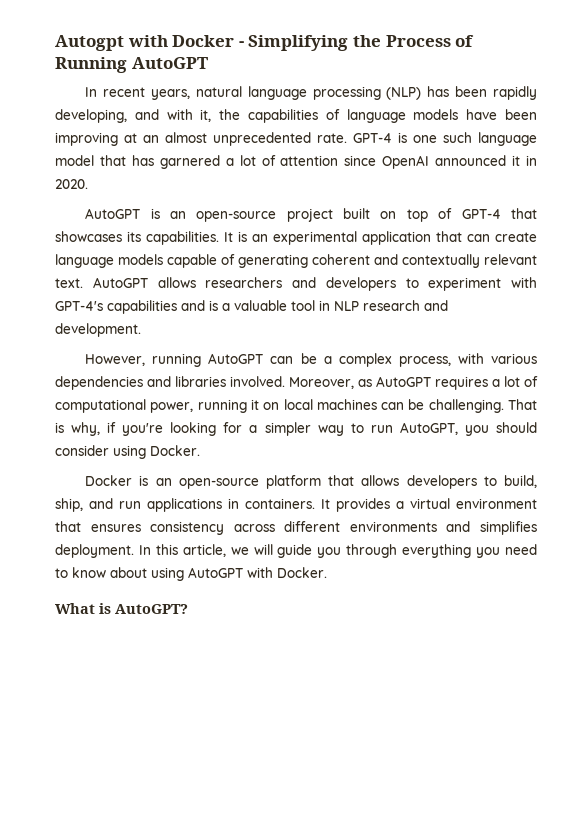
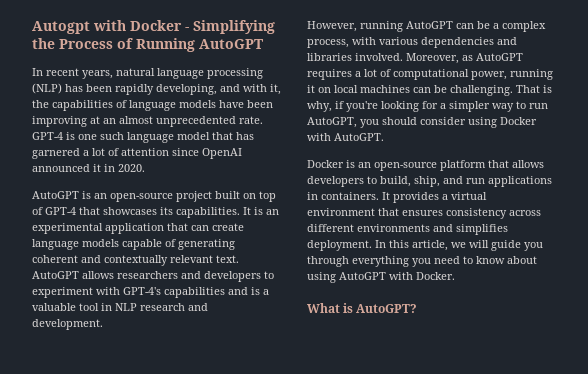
- That is why, if you're looking for a simpler way to run AutoGPT, you should consider using Docker.
+ That is why, if you're looking for a simpler way to run AutoGPT, you should consider using Docker with AutoGPT.

